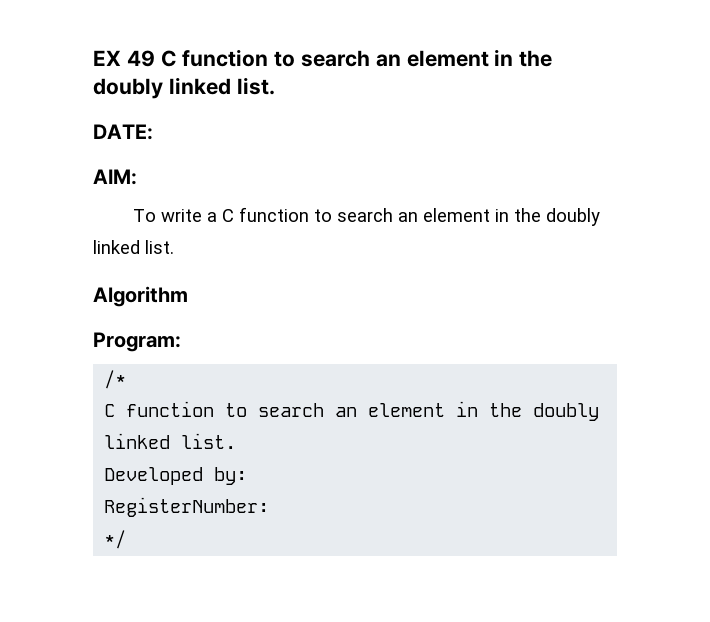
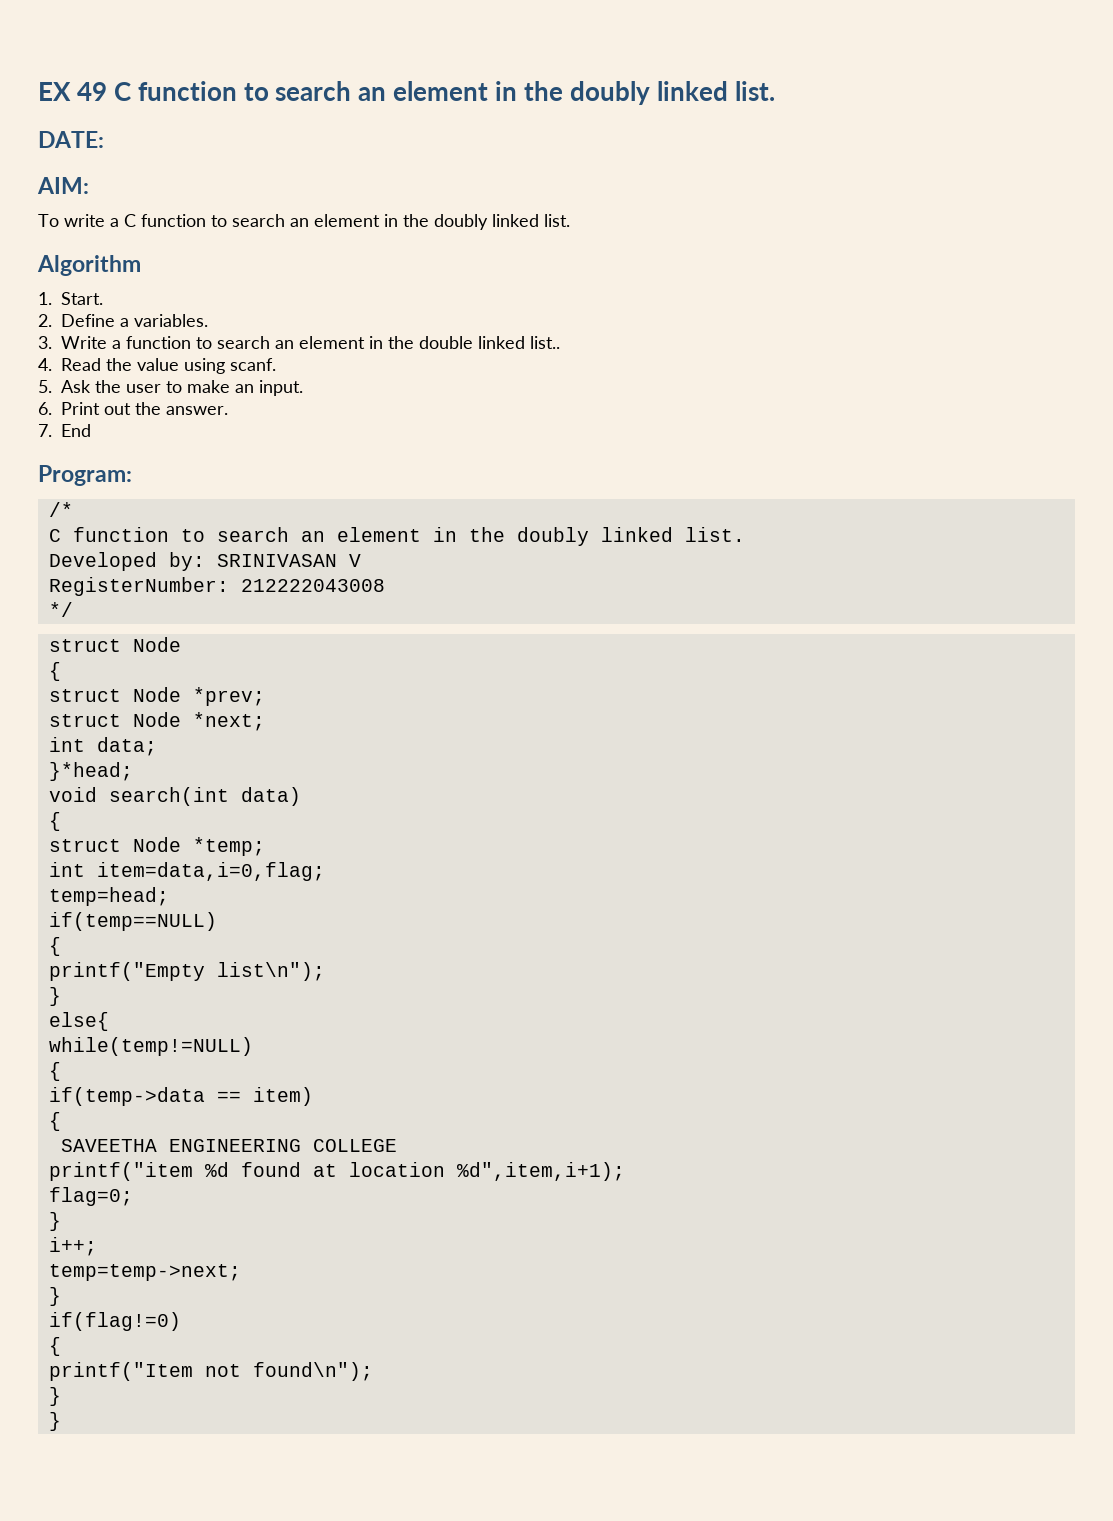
+ 1. Start.
+ 2. Define a variables.
+ 3. Write a function to search an element in the double linked list..
+ 4. Read the value using scanf.
+ 5. Ask the user to make an input.
+ 6. Print out the answer.
+ 7. End
- Developed by:
+ Developed by: SRINIVASAN V
- RegisterNumber:
+ RegisterNumber: 212222043008
  */
+ struct Node
+ {
+ struct Node *prev;
+ struct Node *next;
+ int data;
+ }*head;
+ void search(int data)
+ {
+ struct Node *temp;
+ int item=data,i=0,flag;
+ temp=head;
+ if(temp==NULL)
+ {
+ printf("Empty list\n");
+ }
+ else{
+ while(temp!=NULL)
+ {
+ if(temp->data == item)
+ {
+ SAVEETHA ENGINEERING COLLEGE
+ printf("item %d found at location %d",item,i+1);
+ flag=0;
+ }
+ i++;
+ temp=temp->next;
+ }
+ if(flag!=0)
+ {
+ printf("Item not found\n");
+ }
+ }

